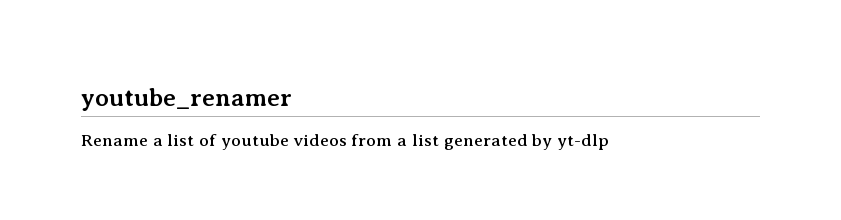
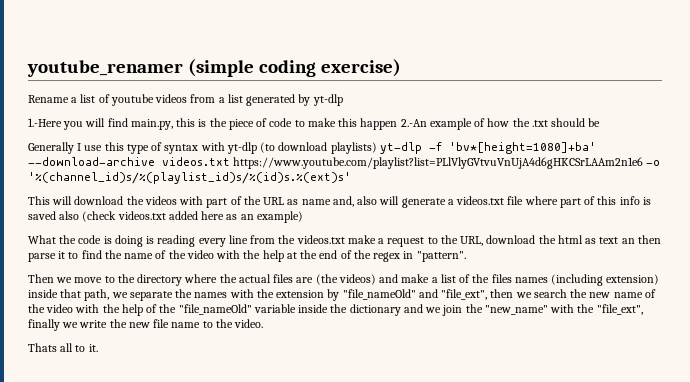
- youtube_renamer
+ youtube_renamer (simple coding exercise)
+ 1.-Here you will find main.py, this is the piece of code to make this happen 2.-An example of how the .txt should be
+ Generally I use this type of syntax with yt-dlp (to download playlists) yt-dlp -f 'bv*[height=1080]+ba' --download-archive videos.txt https://www.youtube.com/playlist?list=PLlVlyGVtvuVnUjA4d6gHKCSrLAAm2n1e6 -o '%(channel_id)s/%(playlist_id)s/%(id)s.%(ext)s'
+ This will download the videos with part of the URL as name and, also will generate a videos.txt file where part of this info is saved also (check videos.txt added here as an example)
+ What the code is doing is reading every line from the videos.txt make a request to the URL, download the html as text an then parse it to find the name of the video with the help at the end of the regex in "pattern".
+ Then we move to the directory where the actual files are (the videos) and make a list of the files names (including extension) inside that path, we separate the names with the extension by "file_nameOld" and "file_ext", then we search the new name of the video with the help of the "file_nameOld" variable inside the dictionary and we join the "new_name" with the "file_ext", finally we write the new file name to the video.
+ Thats all to it.

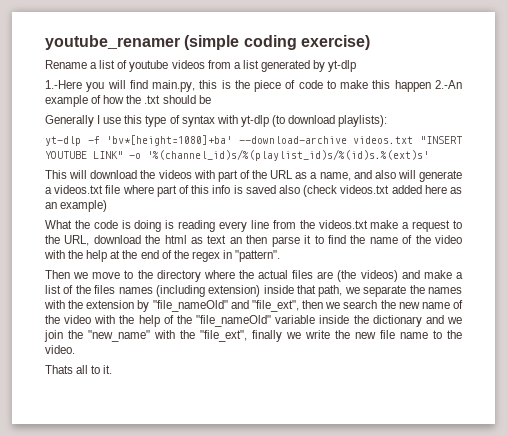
- Generally I use this type of syntax with yt-dlp (to download playlists) yt-dlp -f 'bv*[height=1080]+ba' --download-archive videos.txt https://www.youtube.com/playlist?list=PLlVlyGVtvuVnUjA4d6gHKCSrLAAm2n1e6 -o '%(channel_id)s/%(playlist_id)s/%(id)s.%(ext)s'
+ Generally I use this type of syntax with yt-dlp (to download playlists):
+ yt-dlp -f 'bv*[height=1080]+ba' --download-archive videos.txt "INSERT YOUTUBE LINK" -o '%(channel_id)s/%(playlist_id)s/%(id)s.%(ext)s'
- This will download the videos with part of the URL as name and, also will generate a videos.txt file where part of this info is saved also (check videos.txt added here as an example)
+ This will download the videos with part of the URL as a name, and also will generate a videos.txt file where part of this info is saved also (check videos.txt added here as an example)

